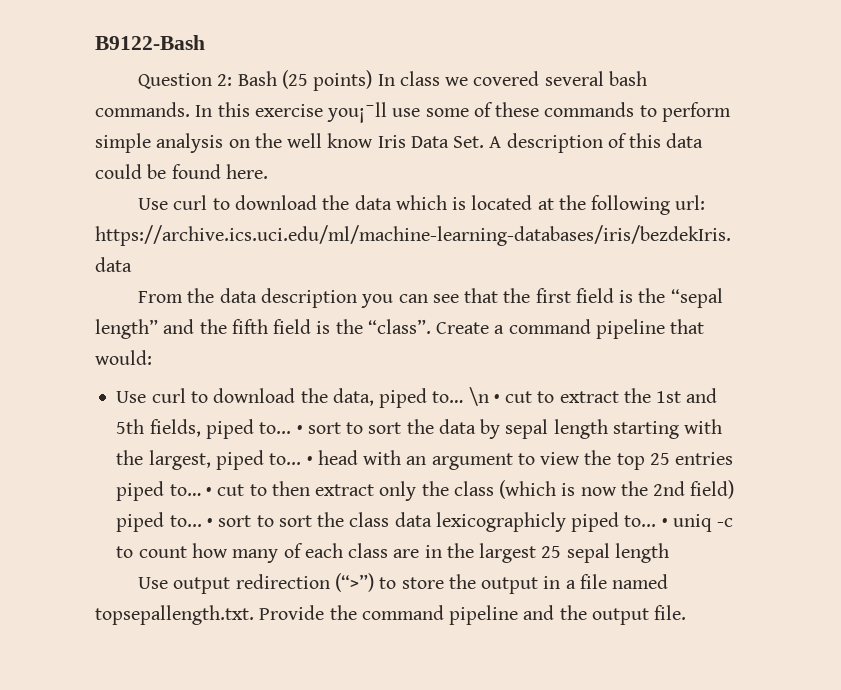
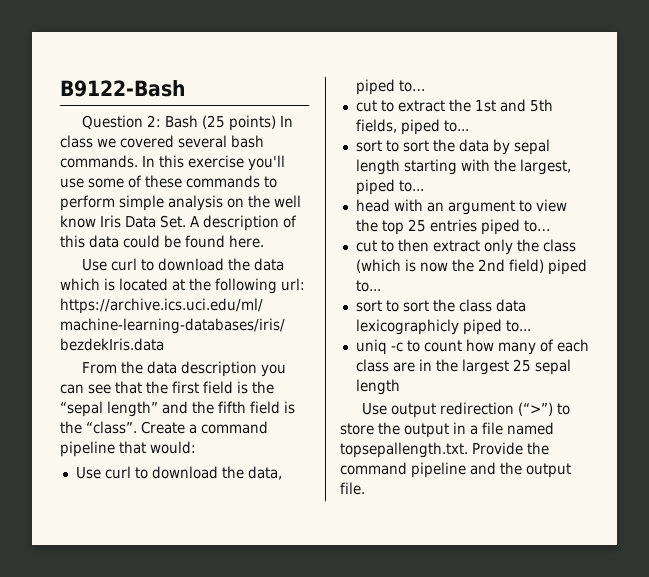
- In this exercise you¡¯ll use some of these commands to perform simple analysis on the well know Iris Data Set. A description of this data could be found here.
+ In this exercise you'll use some of these commands to perform simple analysis on the well know Iris Data Set. A description of this data could be found here.
- Use curl to download the data, piped to… \n • cut to extract the 1st and 5th fields, piped to... • sort to sort the data by sepal length starting with the largest, piped to... • head with an argument to view the top 25 entries piped to… • cut to then extract only the class (which is now the 2nd field) piped to... • sort to sort the class data lexicographicly piped to... • uniq -c to count how many of each class are in the largest 25 sepal length
+ Use curl to download the data, piped to…
+ cut to extract the 1st and 5th fields, piped to...
+ sort to sort the data by sepal length starting with the largest, piped to...
+ head with an argument to view the top 25 entries piped to…
+ cut to then extract only the class (which is now the 2nd field) piped to...
+ sort to sort the class data lexicographicly piped to...
+ uniq -c to count how many of each class are in the largest 25 sepal length

